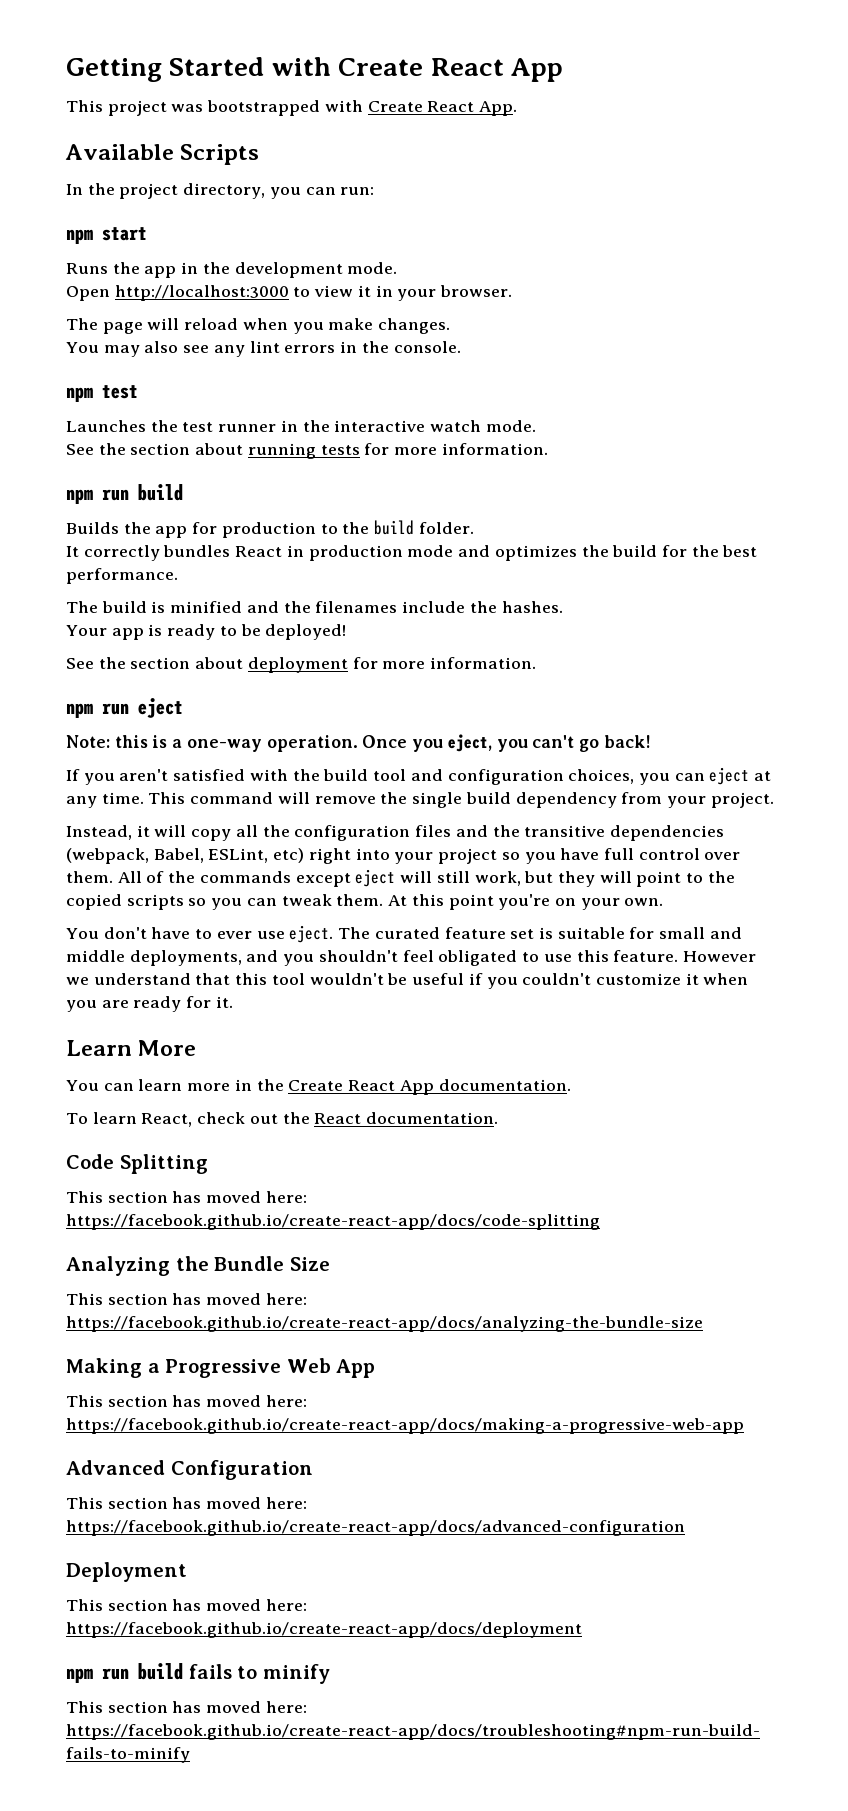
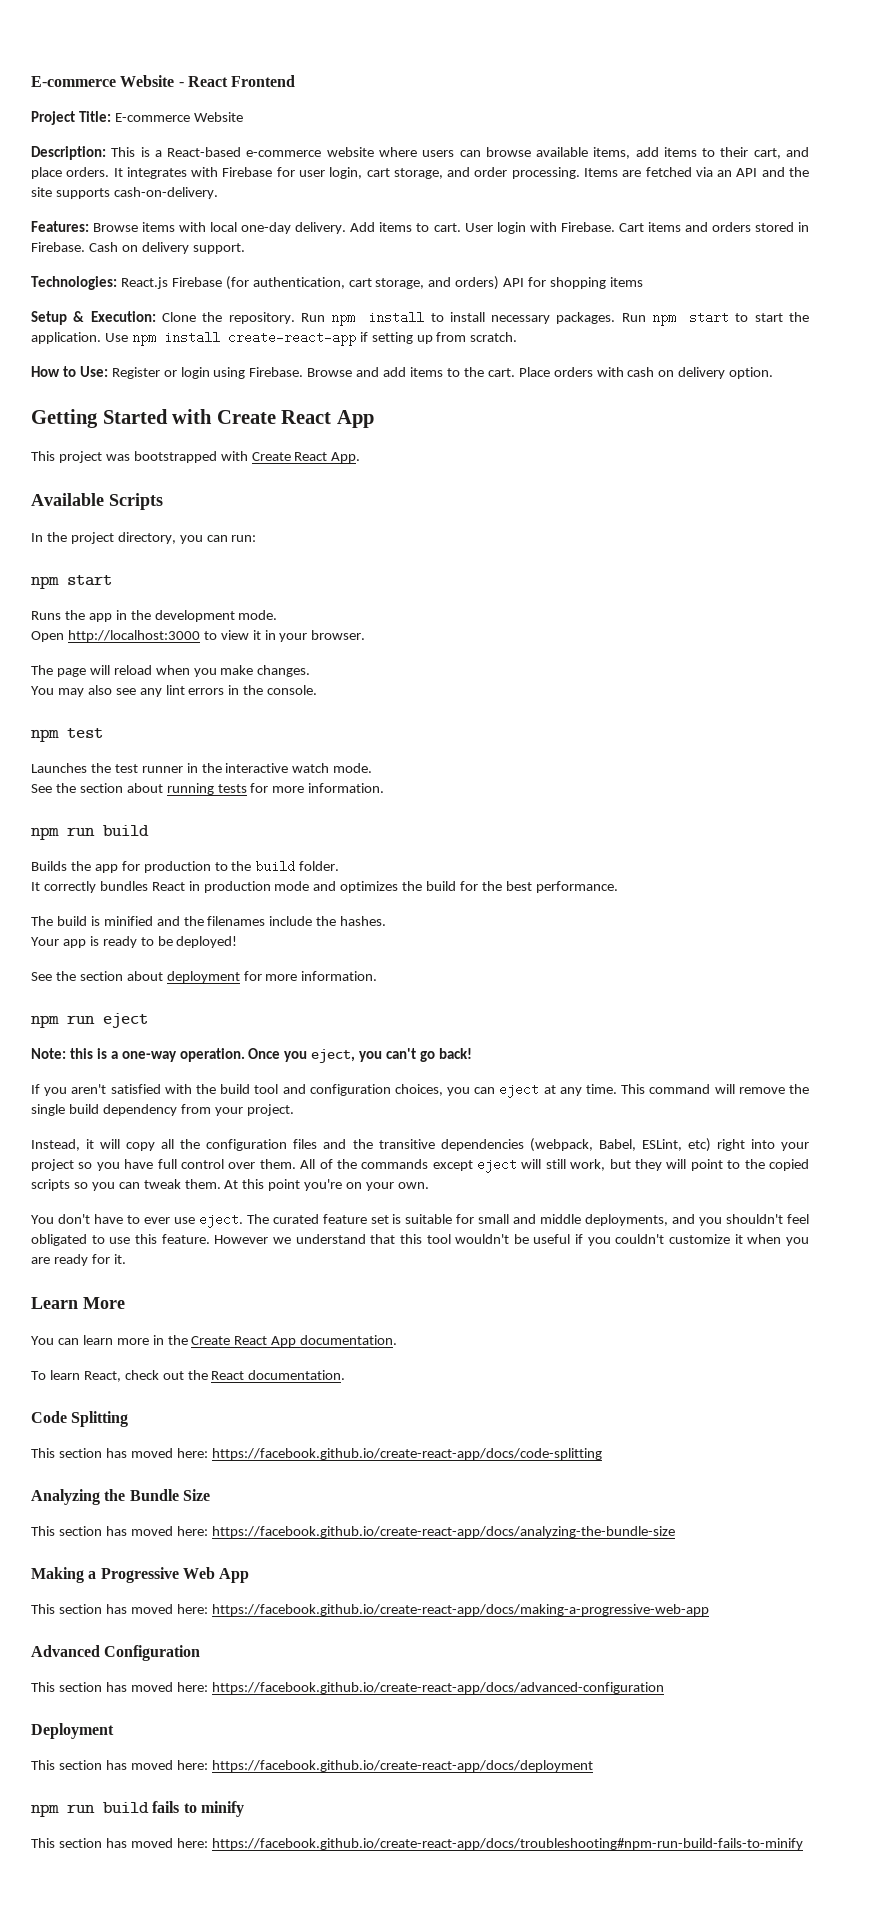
+ E-commerce Website - React Frontend
+ Project Title: E-commerce Website
+ Description: This is a React-based e-commerce website where users can browse available items, add items to their cart, and place orders. It integrates with Firebase for user login, cart storage, and order processing. Items are fetched via an API and the site supports cash-on-delivery.
+ Features: Browse items with local one-day delivery. Add items to cart. User login with Firebase. Cart items and orders stored in Firebase. Cash on delivery support.
+ Technologies: React.js Firebase (for authentication, cart storage, and orders) API for shopping items
+ Setup & Execution: Clone the repository. Run npm install to install necessary packages. Run npm start to start the application. Use npm install create-react-app if setting up from scratch.
+ How to Use: Register or login using Firebase. Browse and add items to the cart. Place orders with cash on delivery option.

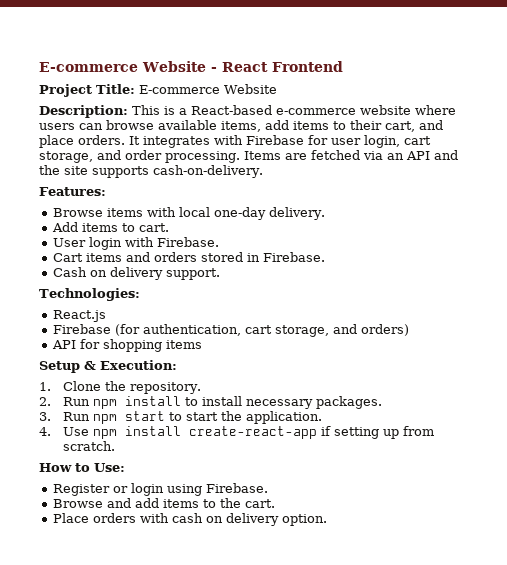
- Features: Browse items with local one-day delivery. Add items to cart. User login with Firebase. Cart items and orders stored in Firebase. Cash on delivery support.
+ Features:
+ Browse items with local one-day delivery.
+ Add items to cart.
+ User login with Firebase.
+ Cart items and orders stored in Firebase.
+ Cash on delivery support.
- Technologies: React.js Firebase (for authentication, cart storage, and orders) API for shopping items
+ Technologies:
+ React.js
+ Firebase (for authentication, cart storage, and orders)
+ API for shopping items
- Setup & Execution: Clone the repository. Run npm install to install necessary packages. Run npm start to start the application. Use npm install create-react-app if setting up from scratch.
+ Setup & Execution:
+ 1. Clone the repository.
+ 2. Run npm install to install necessary packages.
+ 3. Run npm start to start the application.
+ 4. Use npm install create-react-app if setting up from scratch.
- How to Use: Register or login using Firebase. Browse and add items to the cart. Place orders with cash on delivery option.
+ How to Use:
+ Register or login using Firebase.
+ Browse and add items to the cart.
+ Place orders with cash on delivery option.
- Getting Started with Create React App
- This project was bootstrapped with Create React App.
- Available Scripts
- In the project directory, you can run:
- npm start
- Runs the app in the development mode.
- Open http://localhost:3000 to view it in your browser.
- The page will reload when you make changes.
- You may also see any lint errors in the console.
- npm test
- Launches the test runner in the interactive watch mode.
- See the section about running tests for more information.
- npm run build
- Builds the app for production to the build folder.
- It correctly bundles React in production mode and optimizes the build for the best performance.
- The build is minified and the filenames include the hashes.
- Your app is ready to be deployed!
- See the section about deployment for more information.
- npm run eject
- Note: this is a one-way operation. Once you eject, you can't go back!
- If you aren't satisfied with the build tool and configuration choices, you can eject at any time. This command will remove the single build dependency from your project.
- Instead, it will copy all the configuration files and the transitive dependencies (webpack, Babel, ESLint, etc) right into your project so you have full control over them. All of the commands except eject will still work, but they will point to the copied scripts so you can tweak them. At this point you're on your own.
- You don't have to ever use eject. The curated feature set is suitable for small and middle deployments, and you shouldn't feel obligated to use this feature. However we understand that this tool wouldn't be useful if you couldn't customize it when you are ready for it.
- Learn More
- You can learn more in the Create React App documentation.
- To learn React, check out the React documentation.
- Code Splitting
- This section has moved here: https://facebook.github.io/create-react-app/docs/code-splitting
- Analyzing the Bundle Size
- This section has moved here: https://facebook.github.io/create-react-app/docs/analyzing-the-bundle-size
- Making a Progressive Web App
- This section has moved here: https://facebook.github.io/create-react-app/docs/making-a-progressive-web-app
- Advanced Configuration
- This section has moved here: https://facebook.github.io/create-react-app/docs/advanced-configuration
- Deployment
- This section has moved here: https://facebook.github.io/create-react-app/docs/deployment
- npm run build fails to minify
- This section has moved here: https://facebook.github.io/create-react-app/docs/troubleshooting#npm-run-build-fails-to-minify

